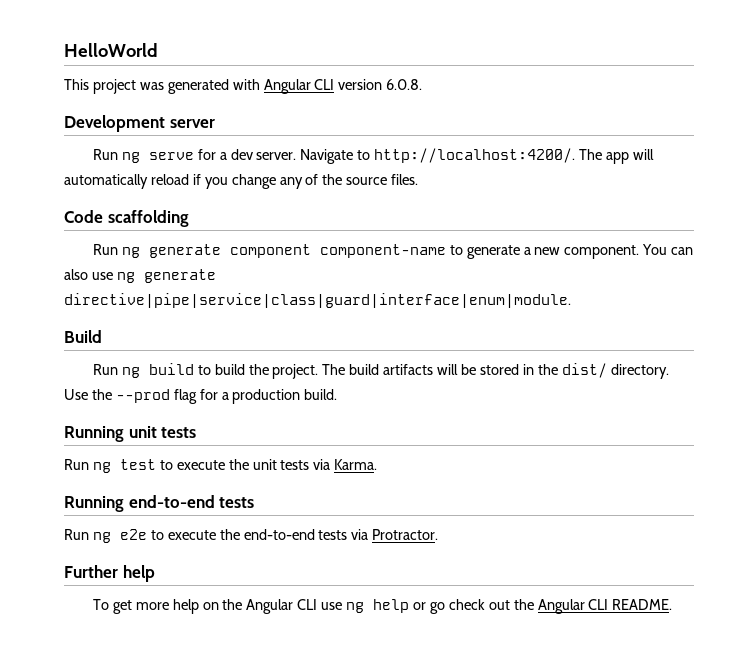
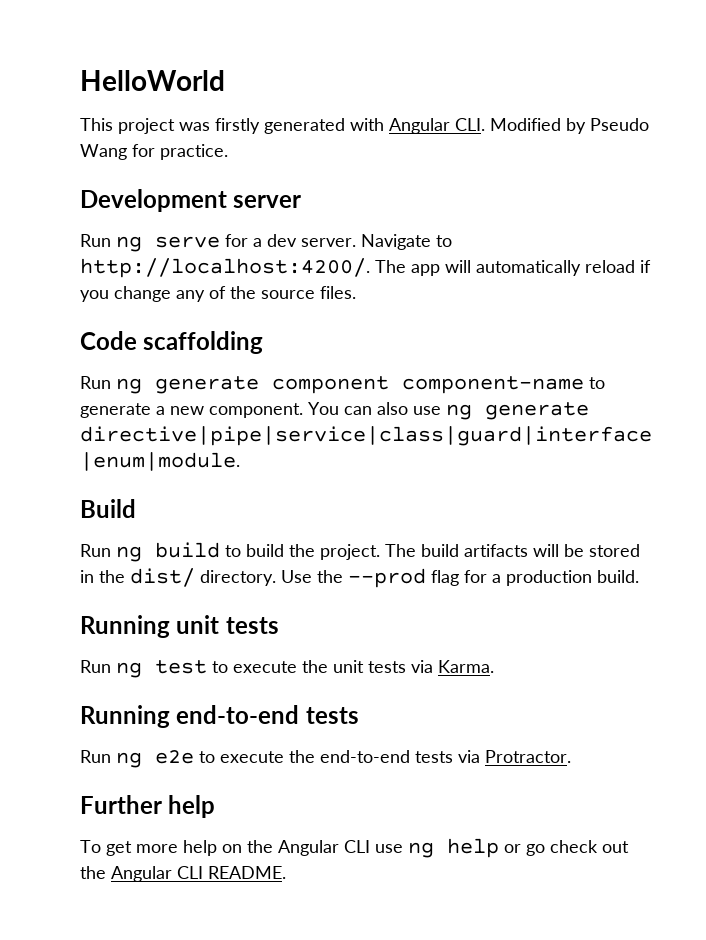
- This project was generated with Angular CLI version 6.0.8.
+ This project was firstly generated with Angular CLI. Modified by Pseudo Wang for practice.

